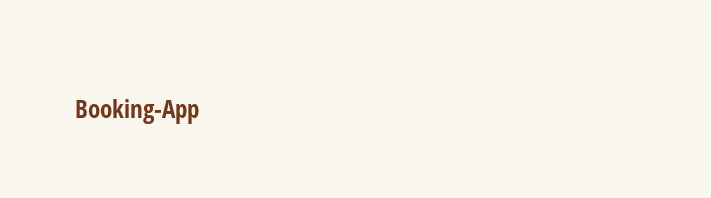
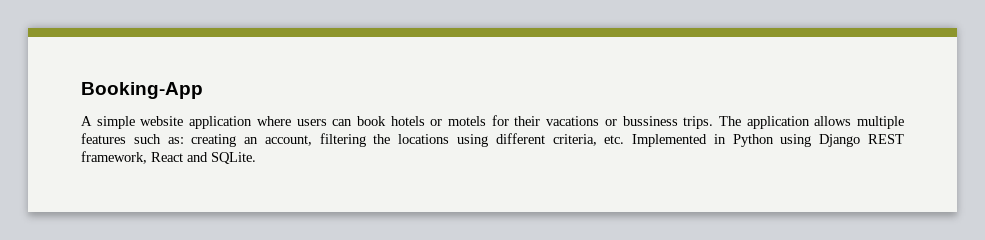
+ A simple website application where users can book hotels or motels for their vacations or bussiness trips. The application allows multiple features such as: creating an account, filtering the locations using different criteria, etc. Implemented in Python using Django REST framework, React and SQLite.

